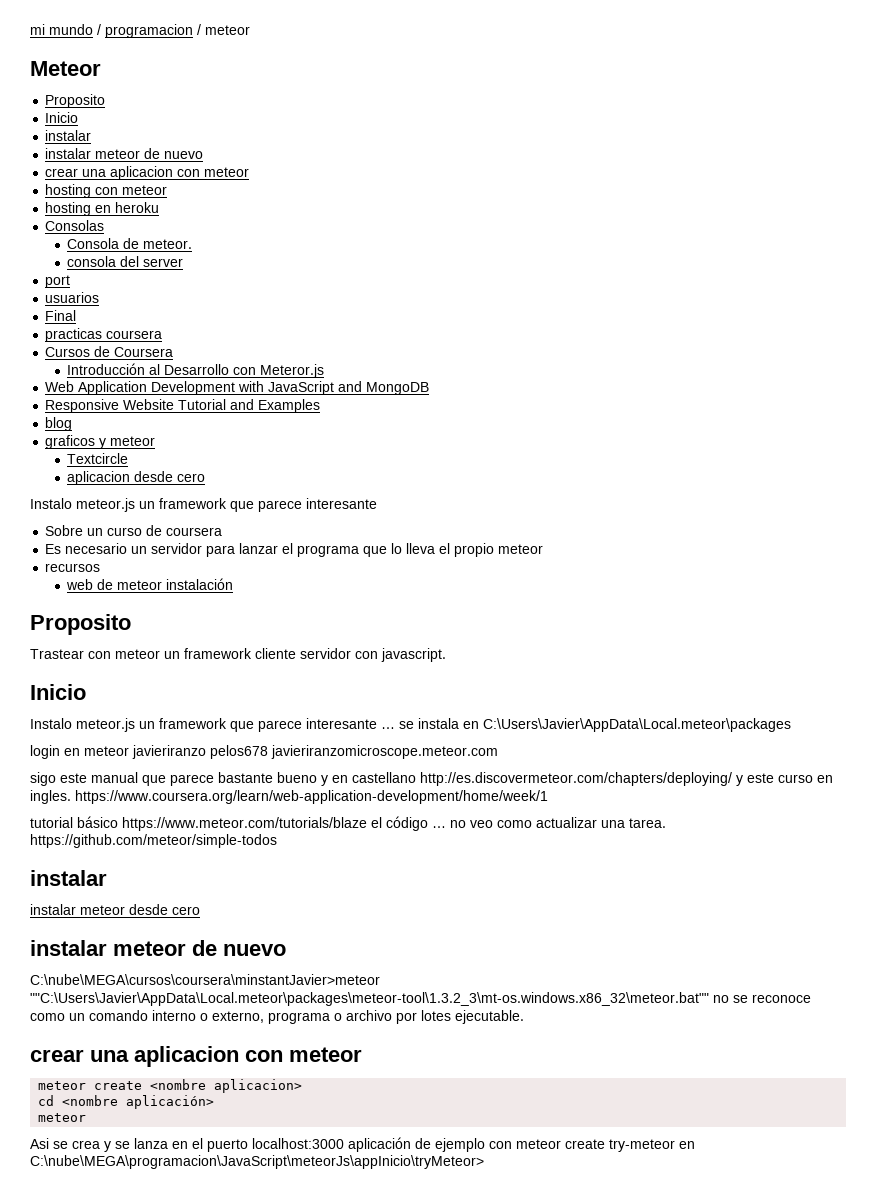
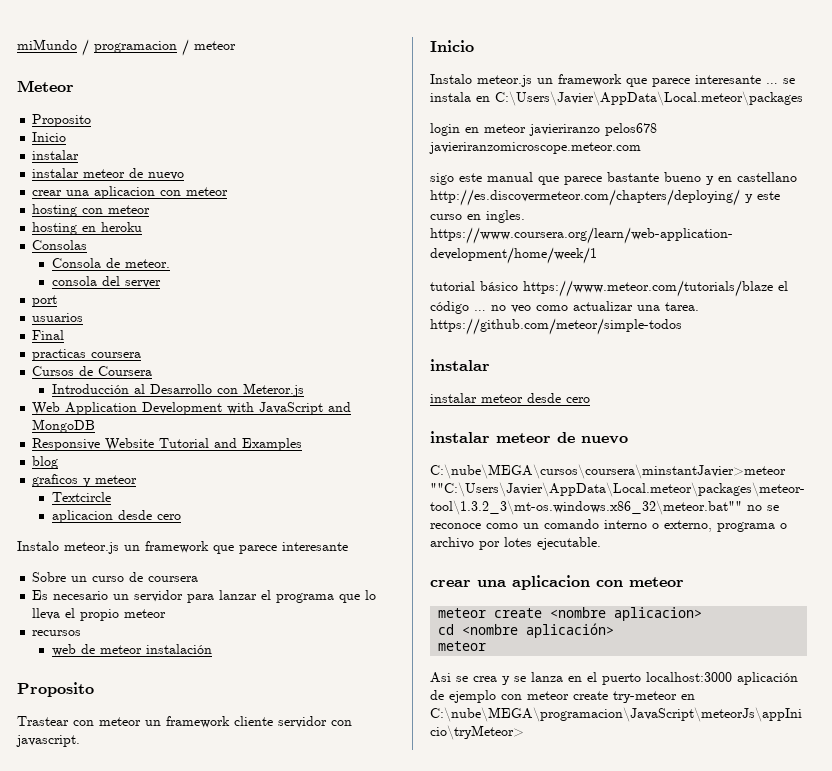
- mi mundo / programacion / meteor
+ miMundo / programacion / meteor

